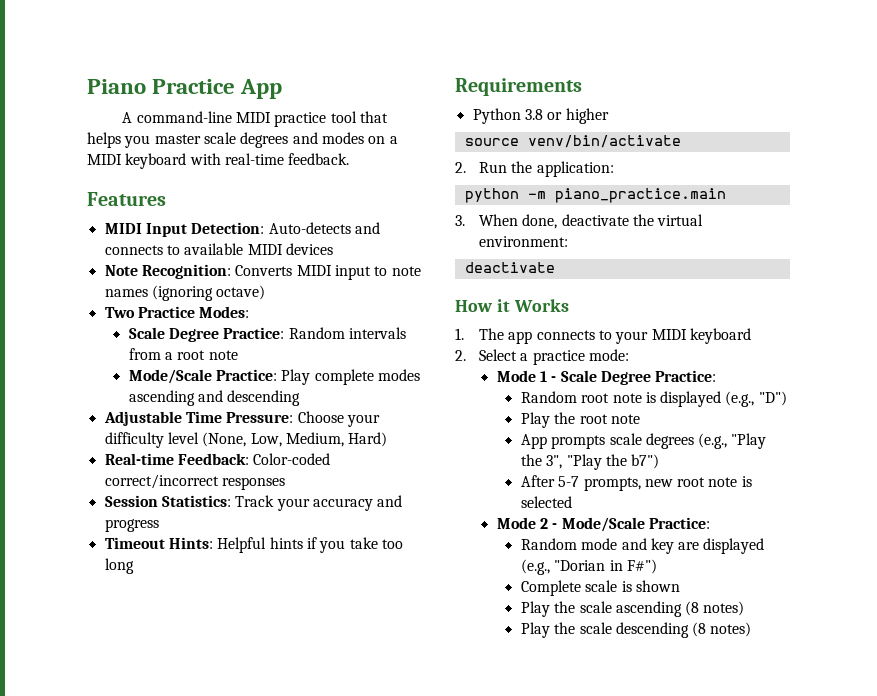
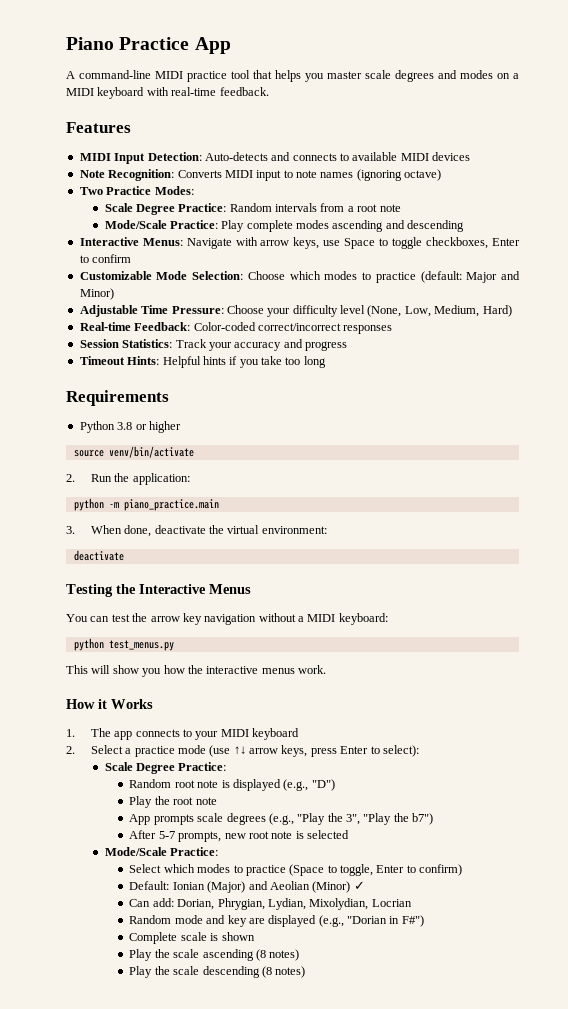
+ Interactive Menus: Navigate with arrow keys, use Space to toggle checkboxes, Enter to confirm
+ Customizable Mode Selection: Choose which modes to practice (default: Major and Minor)
+ Testing the Interactive Menus
+ You can test the arrow key navigation without a MIDI keyboard:
+ python test_menus.py
+ This will show you how the interactive menus work.
- 2. Select a practice mode:
- Mode 1 - Scale Degree Practice:
+ 2. Select a practice mode (use ↑↓ arrow keys, press Enter to select):
+ Scale Degree Practice:
  After 5-7 prompts, new root note is selected
- Mode 2 - Mode/Scale Practice:
+ Mode/Scale Practice:
+ Select which modes to practice (Space to toggle, Enter to confirm)
+ Default: Ionian (Major) and Aeolian (Minor) ✓
+ Can add: Dorian, Phrygian, Lydian, Mixolydian, Locrian

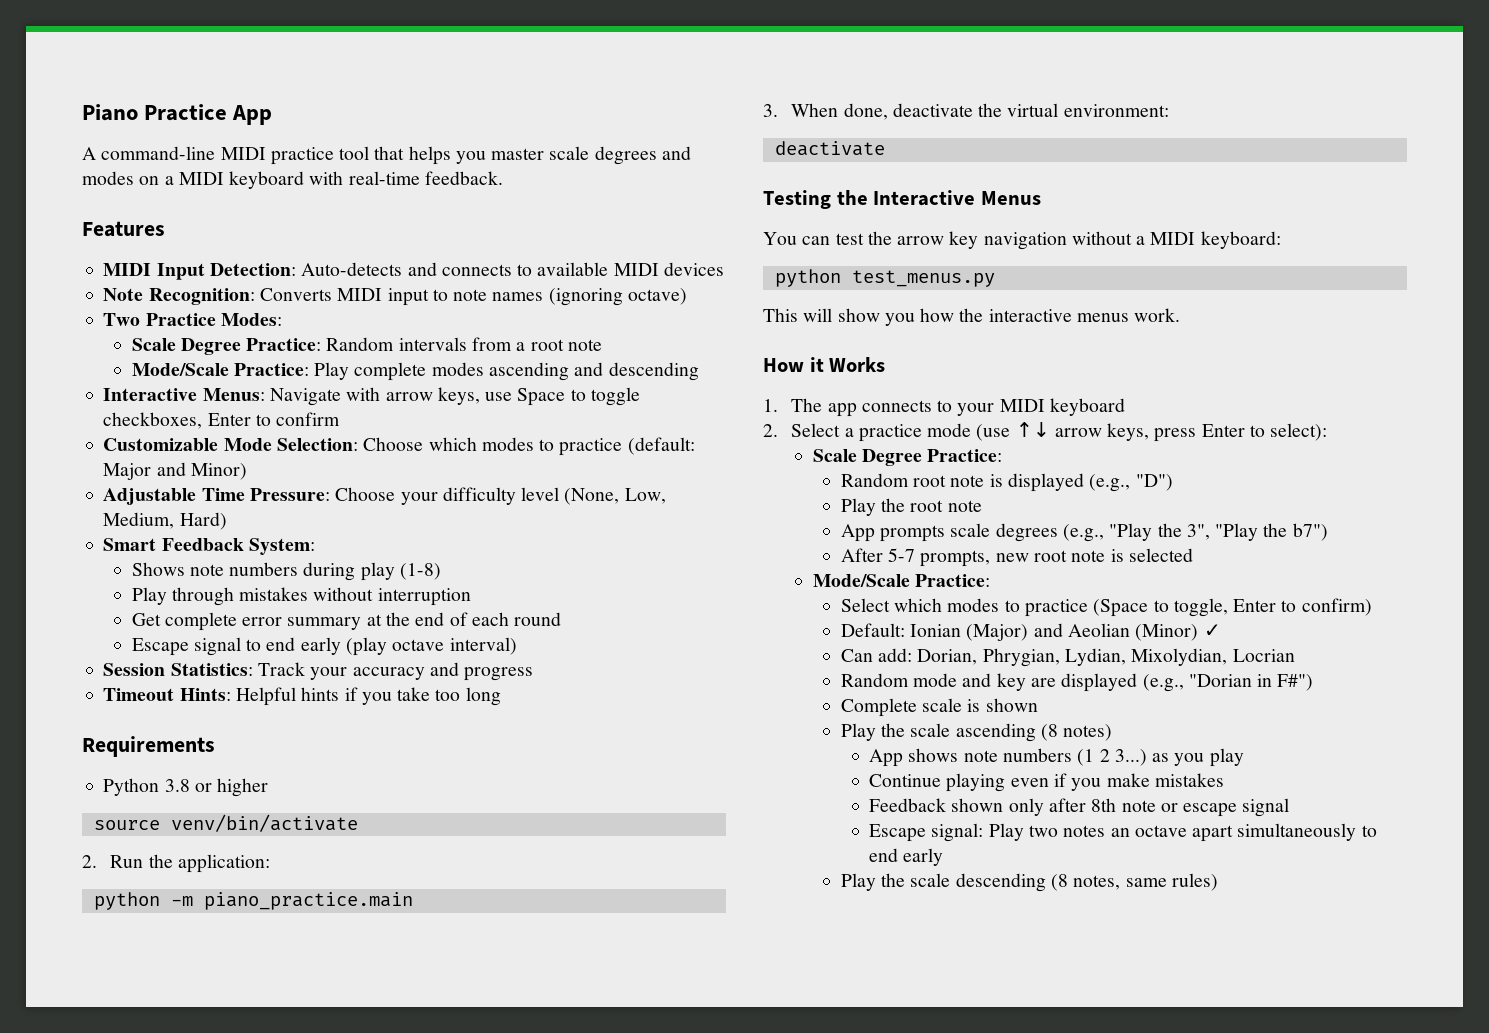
- Real-time Feedback: Color-coded correct/incorrect responses
+ Smart Feedback System:
+ Shows note numbers during play (1-8)
+ Play through mistakes without interruption
+ Get complete error summary at the end of each round
+ Escape signal to end early (play octave interval)
+ App shows note numbers (1 2 3...) as you play
+ Continue playing even if you make mistakes
+ Feedback shown only after 8th note or escape signal
+ Escape signal: Play two notes an octave apart simultaneously to end early
- Play the scale descending (8 notes)
+ Play the scale descending (8 notes, same rules)

